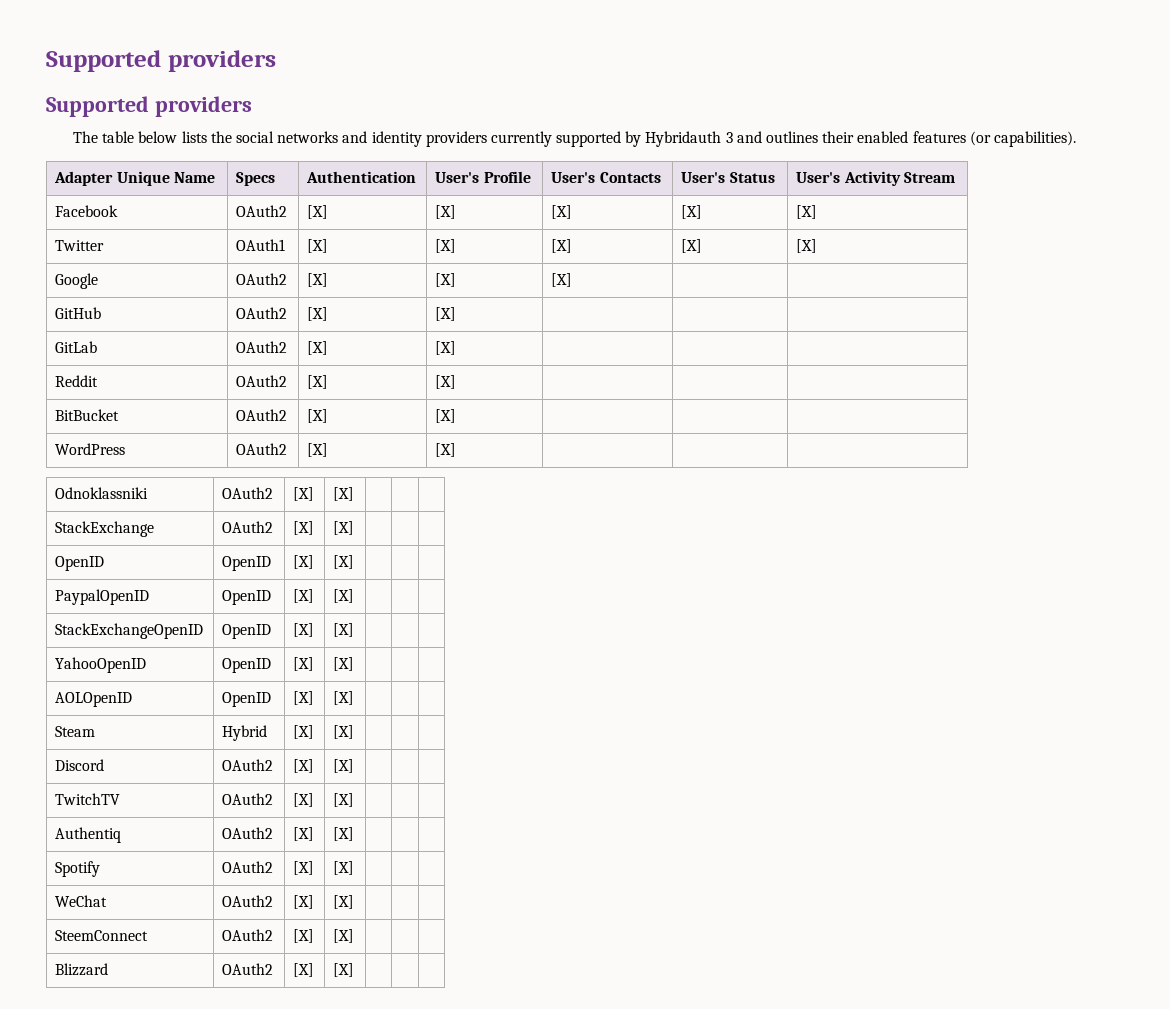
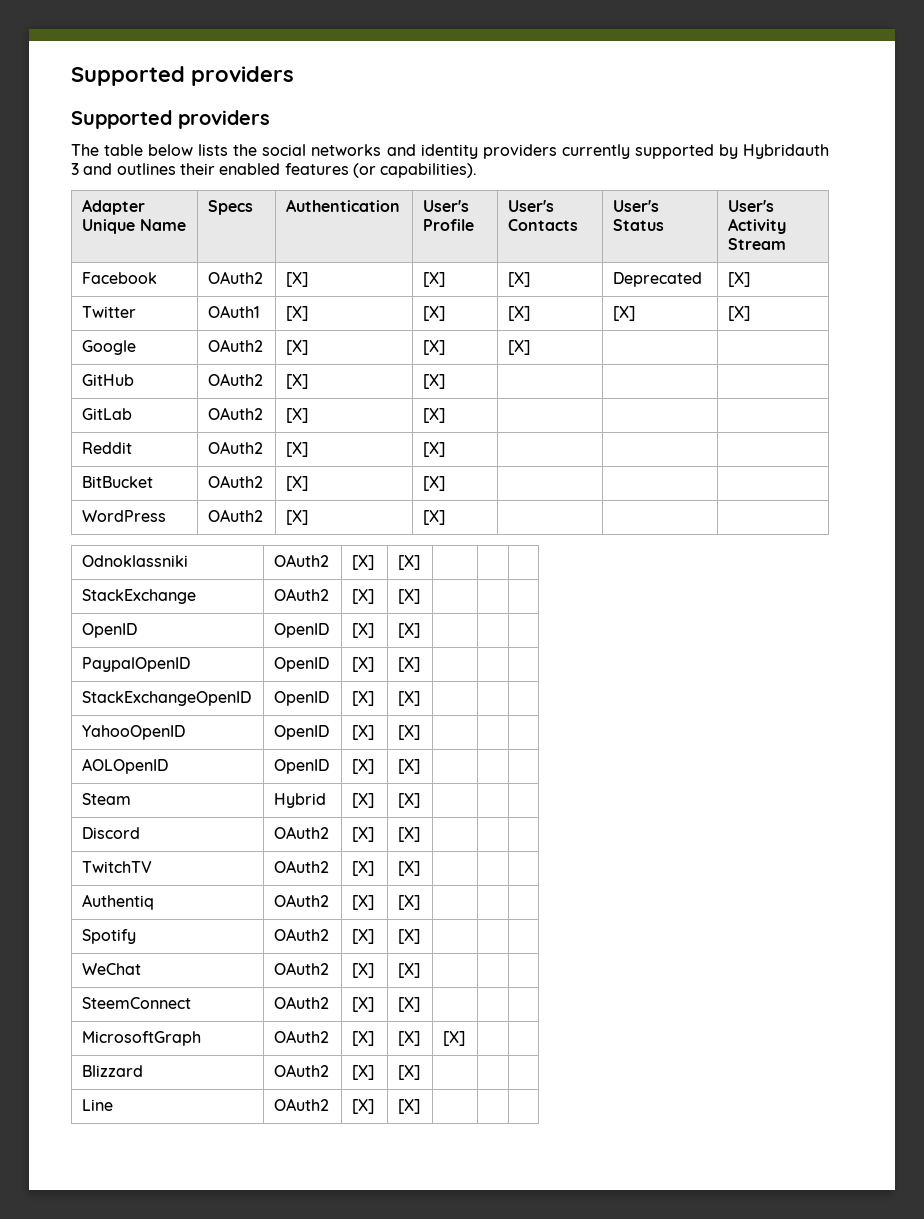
- Facebook | OAuth2 | [X] | [X] | [X] | [X] | [X]
+ Facebook | OAuth2 | [X] | [X] | [X] | Deprecated | [X]
+ MicrosoftGraph | OAuth2 | [X] | [X] | [X] | |
+ Line | OAuth2 | [X] | [X] | | |

